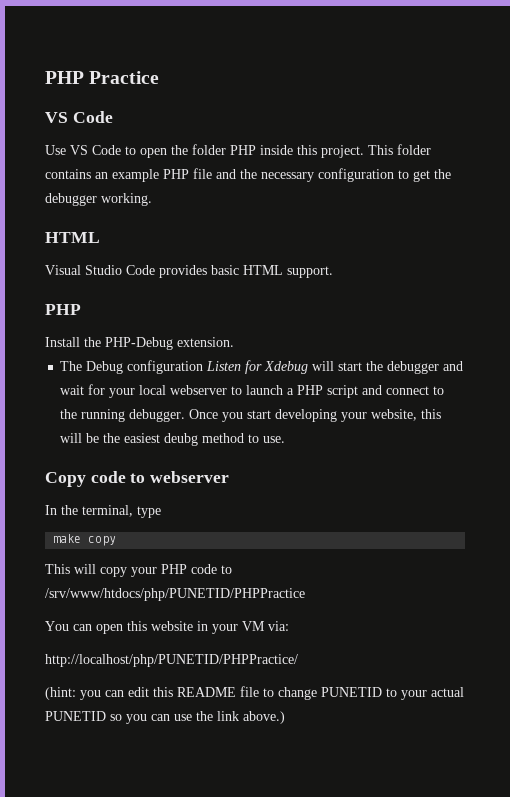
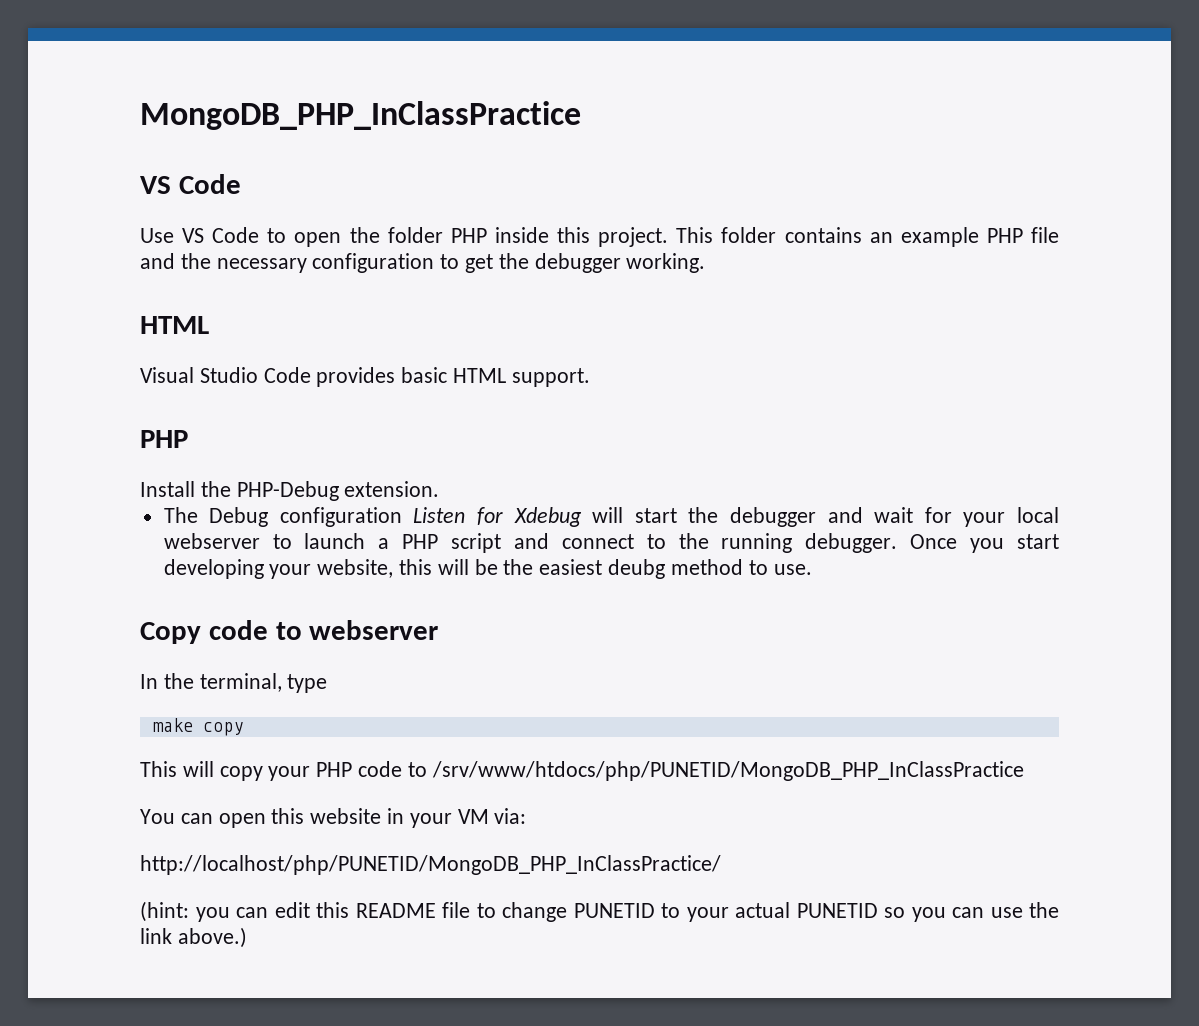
- PHP Practice
+ MongoDB_PHP_InClassPractice
- This will copy your PHP code to /srv/www/htdocs/php/PUNETID/PHPPractice
+ This will copy your PHP code to /srv/www/htdocs/php/PUNETID/MongoDB_PHP_InClassPractice
- http://localhost/php/PUNETID/PHPPractice/
+ http://localhost/php/PUNETID/MongoDB_PHP_InClassPractice/

